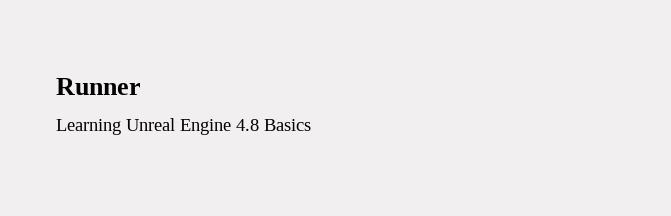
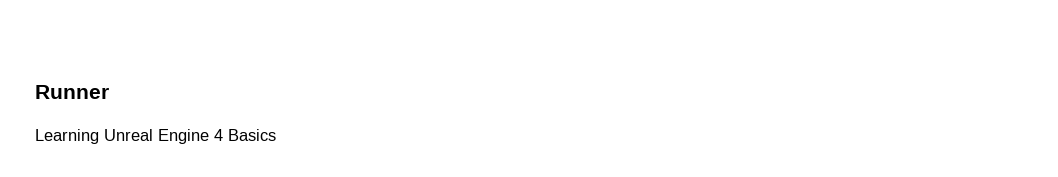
- Learning Unreal Engine 4.8 Basics
+ Learning Unreal Engine 4 Basics

